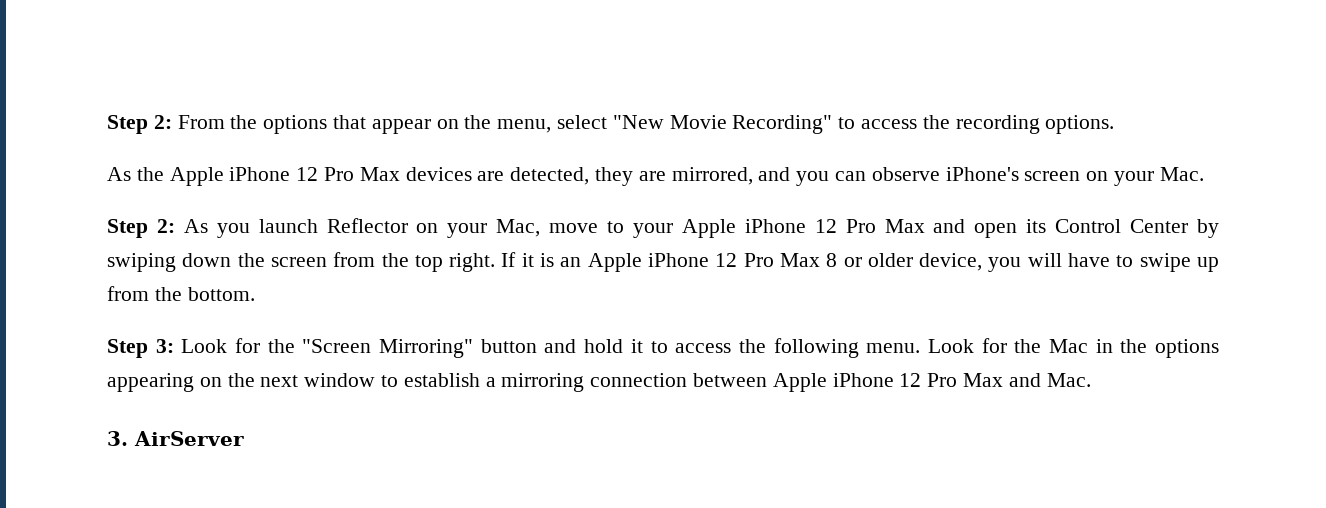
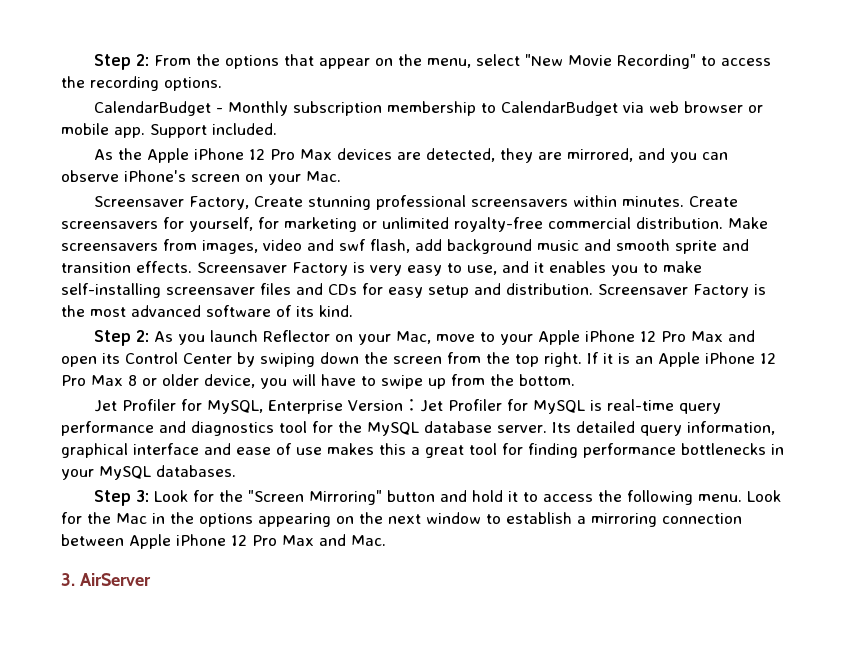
+ CalendarBudget - Monthly subscription membership to CalendarBudget via web browser or mobile app. Support included.
+ Screensaver Factory, Create stunning professional screensavers within minutes. Create screensavers for yourself, for marketing or unlimited royalty-free commercial distribution. Make screensavers from images, video and swf flash, add background music and smooth sprite and transition effects. Screensaver Factory is very easy to use, and it enables you to make self-installing screensaver files and CDs for easy setup and distribution. Screensaver Factory is the most advanced software of its kind.
+ Jet Profiler for MySQL, Enterprise Version：Jet Profiler for MySQL is real-time query performance and diagnostics tool for the MySQL database server. Its detailed query information, graphical interface and ease of use makes this a great tool for finding performance bottlenecks in your MySQL databases.

